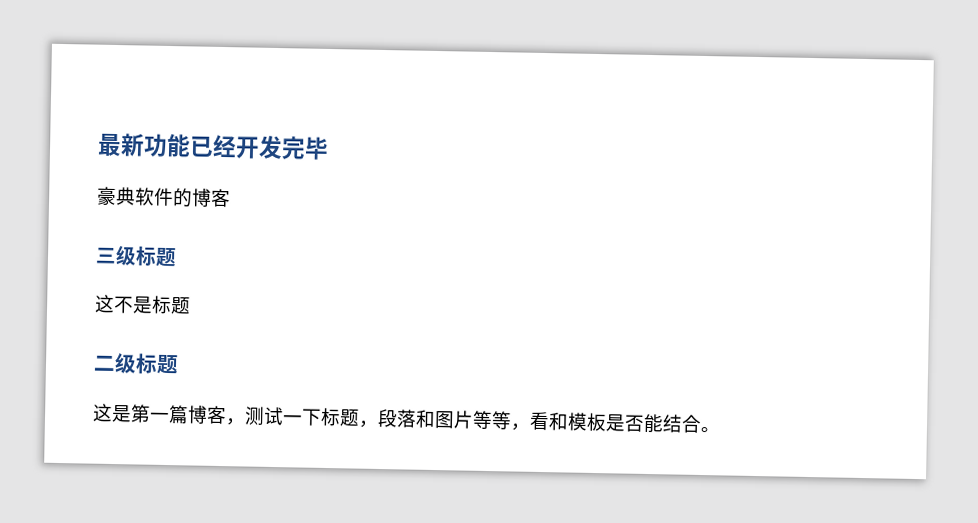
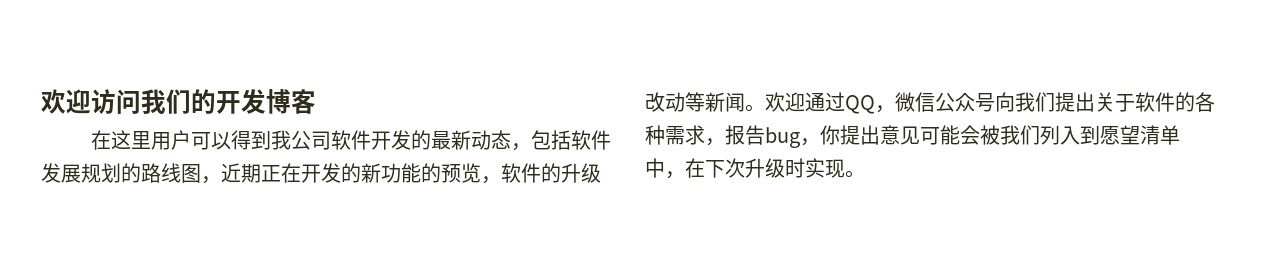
- 最新功能已经开发完毕
- 豪典软件的博客
- 三级标题
- 这不是标题
- 二级标题
- 这是第一篇博客，测试一下标题，段落和图片等等，看和模板是否能结合。
+ 欢迎访问我们的开发博客
+ 在这里用户可以得到我公司软件开发的最新动态，包括软件发展规划的路线图，近期正在开发的新功能的预览，软件的升级改动等新闻。欢迎通过QQ，微信公众号向我们提出关于软件的各种需求，报告bug，你提出意见可能会被我们列入到愿望清单中，在下次升级时实现。

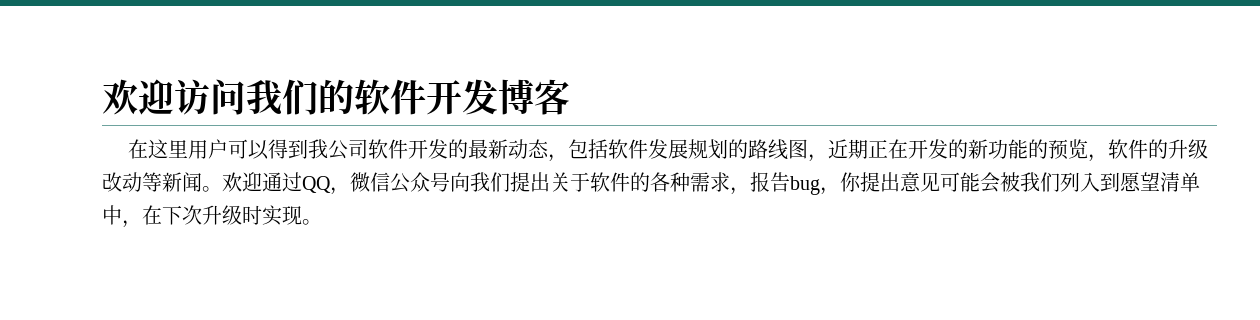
- 欢迎访问我们的开发博客
+ 欢迎访问我们的软件开发博客

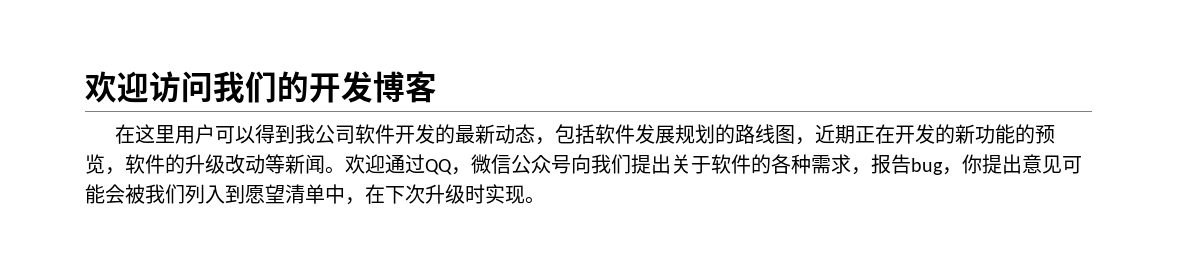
- 欢迎访问我们的软件开发博客
+ 欢迎访问我们的开发博客

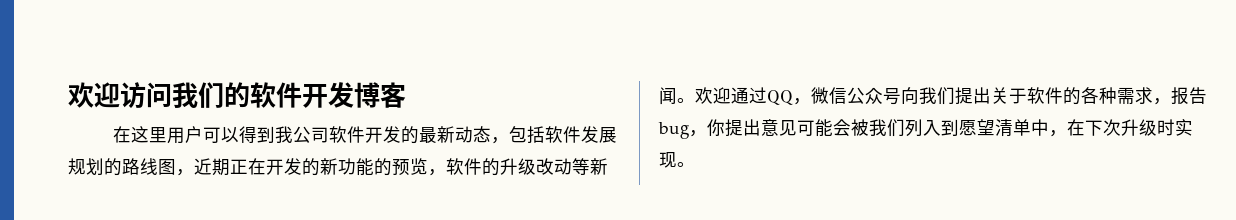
- 欢迎访问我们的开发博客
+ 欢迎访问我们的软件开发博客

